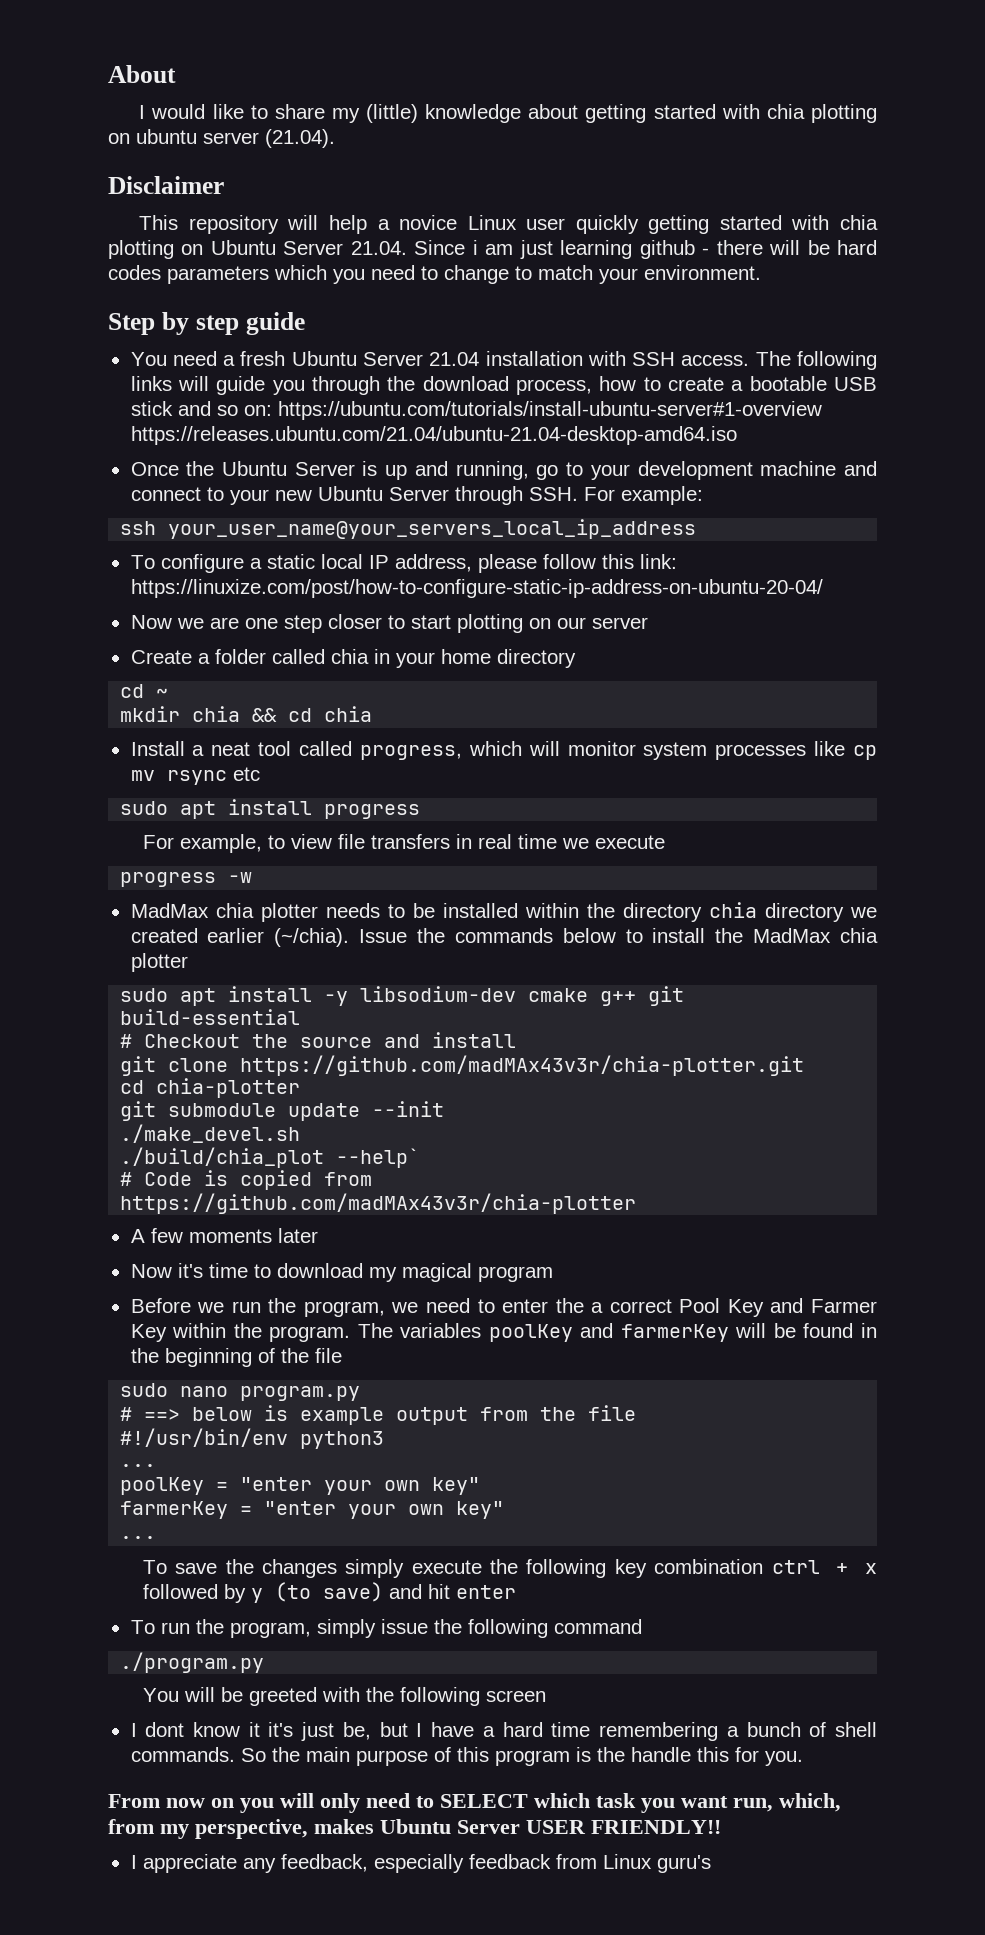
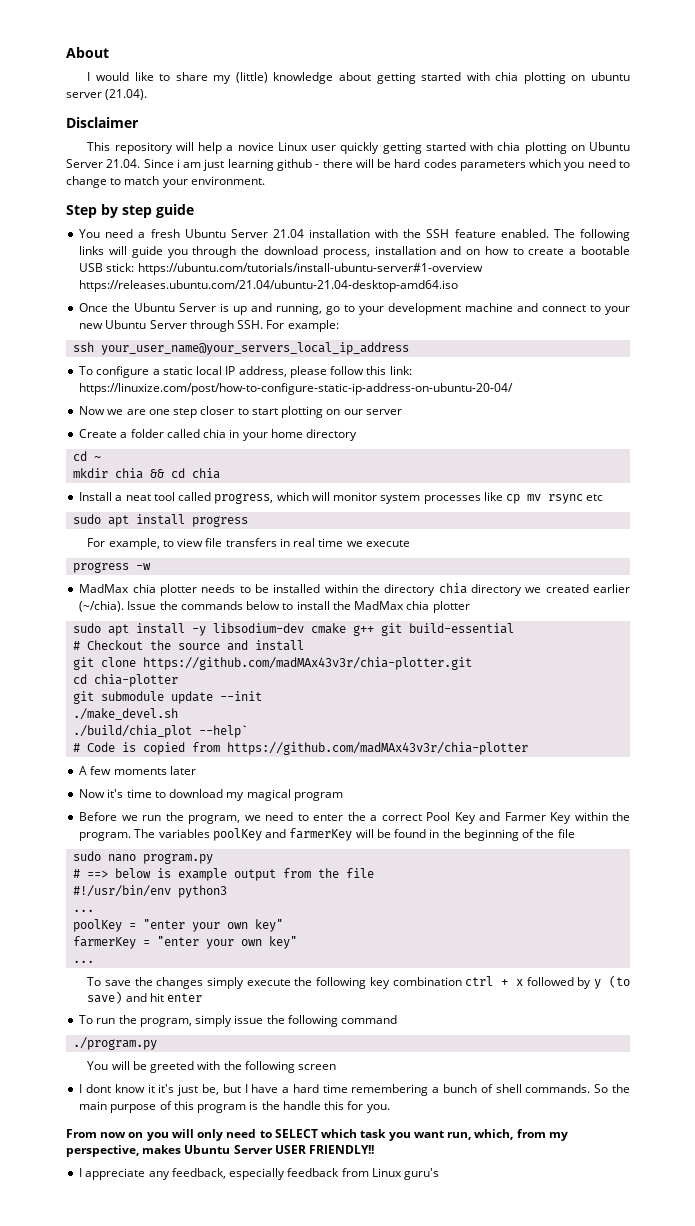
- You need a fresh Ubuntu Server 21.04 installation with SSH access.
+ You need a fresh Ubuntu Server 21.04 installation with the SSH feature enabled.
- The following links will guide you through the download process, how to create a bootable USB stick and so on: https://ubuntu.com/tutorials/install-ubuntu-server#1-overview https://releases.ubuntu.com/21.04/ubuntu-21.04-desktop-amd64.iso
+ The following links will guide you through the download process, installation and on how to create a bootable USB stick: https://ubuntu.com/tutorials/install-ubuntu-server#1-overview https://releases.ubuntu.com/21.04/ubuntu-21.04-desktop-amd64.iso

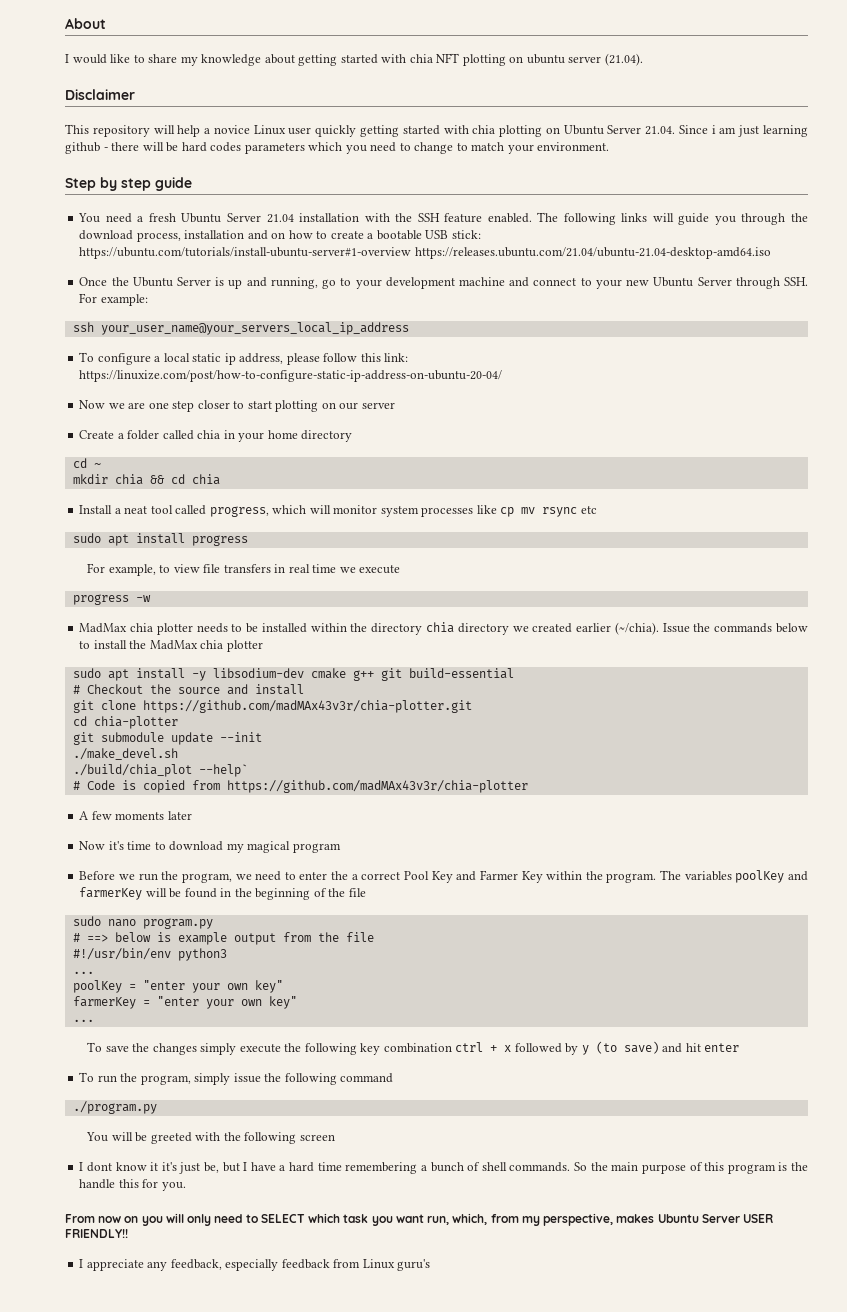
- I would like to share my (little) knowledge about getting started with chia plotting on ubuntu server (21.04).
+ I would like to share my knowledge about getting started with chia NFT plotting on ubuntu server (21.04).
- To configure a static local IP address, please follow this link: https://linuxize.com/post/how-to-configure-static-ip-address-on-ubuntu-20-04/
+ To configure a local static ip address, please follow this link: https://linuxize.com/post/how-to-configure-static-ip-address-on-ubuntu-20-04/

